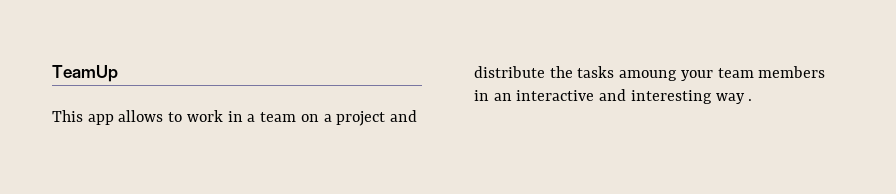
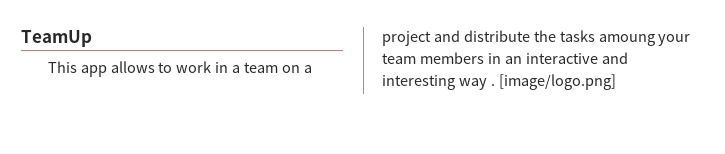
+ [image/logo.png]

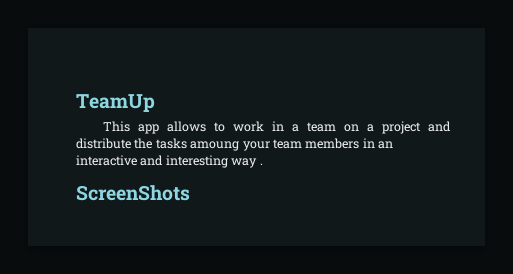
- This app allows to work in a team on a project and distribute the tasks amoung your team members in an interactive and interesting way . [image/logo.png]
+ This app allows to work in a team on a project and distribute the tasks amoung your team members in an interactive and interesting way .
+ ScreenShots

